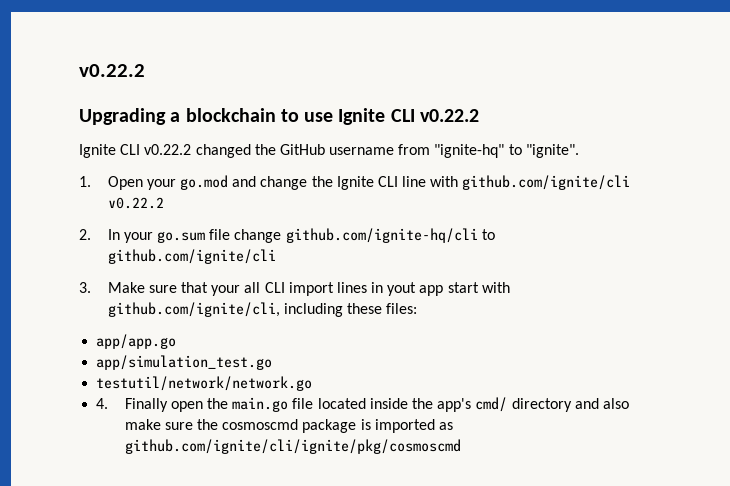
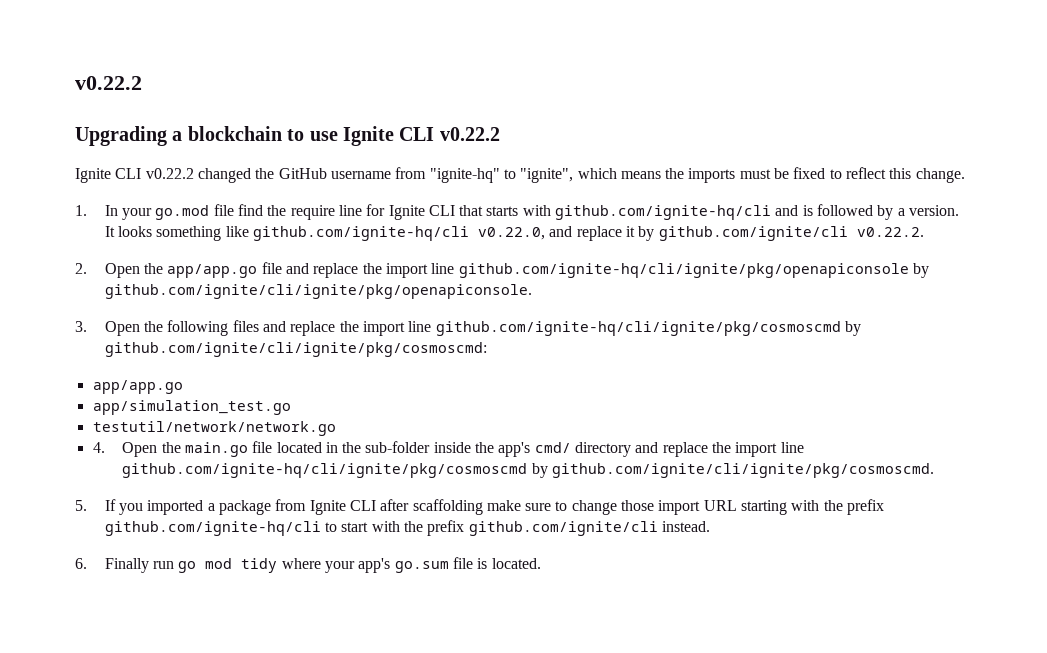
- Ignite CLI v0.22.2 changed the GitHub username from "ignite-hq" to "ignite".
- 1. Open your go.mod and change the Ignite CLI line with github.com/ignite/cli v0.22.2
- 2. In your go.sum file change github.com/ignite-hq/cli to github.com/ignite/cli
- 3. Make sure that your all CLI import lines in yout app start with github.com/ignite/cli, including these files:
+ Ignite CLI v0.22.2 changed the GitHub username from "ignite-hq" to "ignite", which means the imports must be fixed to reflect this change.
+ 1. In your go.mod file find the require line for Ignite CLI that starts with github.com/ignite-hq/cli and is followed by a version. It looks something like github.com/ignite-hq/cli v0.22.0, and replace it by github.com/ignite/cli v0.22.2.
+ 2. Open the app/app.go file and replace the import line github.com/ignite-hq/cli/ignite/pkg/openapiconsole by github.com/ignite/cli/ignite/pkg/openapiconsole.
+ 3. Open the following files and replace the import line github.com/ignite-hq/cli/ignite/pkg/cosmoscmd by github.com/ignite/cli/ignite/pkg/cosmoscmd:
- 4. Finally open the main.go file located inside the app's cmd/ directory and also make sure the cosmoscmd package is imported as github.com/ignite/cli/ignite/pkg/cosmoscmd
+ 4. Open the main.go file located in the sub-folder inside the app's cmd/ directory and replace the import line github.com/ignite-hq/cli/ignite/pkg/cosmoscmd by github.com/ignite/cli/ignite/pkg/cosmoscmd.
+ 5. If you imported a package from Ignite CLI after scaffolding make sure to change those import URL starting with the prefix github.com/ignite-hq/cli to start with the prefix github.com/ignite/cli instead.
+ 6. Finally run go mod tidy where your app's go.sum file is located.

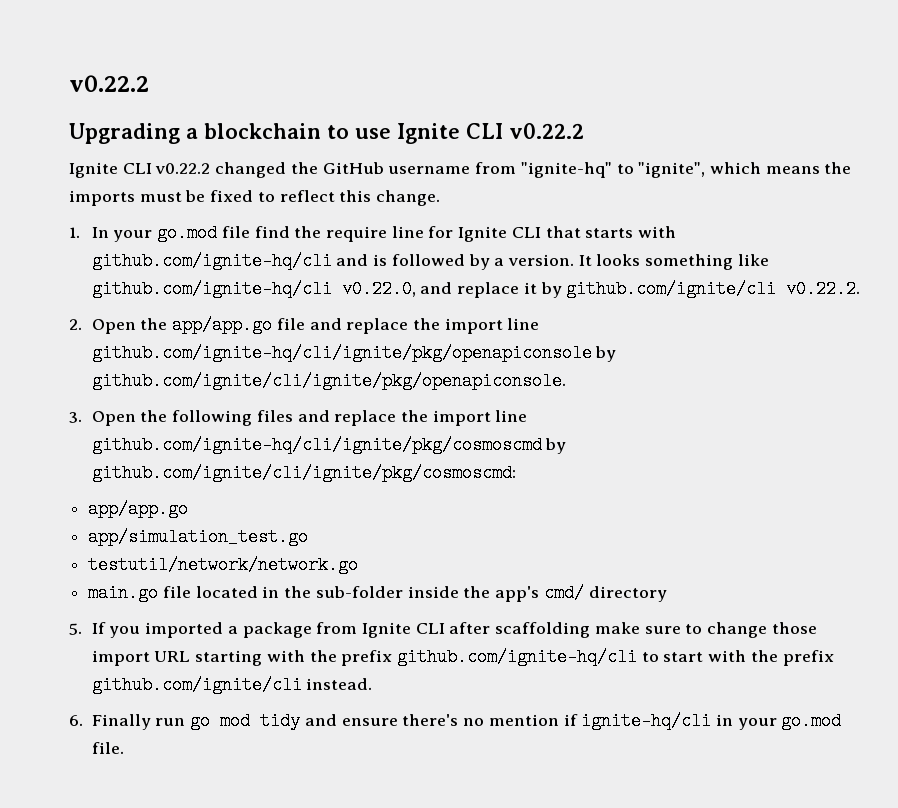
- 4. Open the main.go file located in the sub-folder inside the app's cmd/ directory and replace the import line github.com/ignite-hq/cli/ignite/pkg/cosmoscmd by github.com/ignite/cli/ignite/pkg/cosmoscmd.
+ main.go file located in the sub-folder inside the app's cmd/ directory
- 6. Finally run go mod tidy where your app's go.sum file is located.
+ 6. Finally run go mod tidy and ensure there's no mention if ignite-hq/cli in your go.mod file.

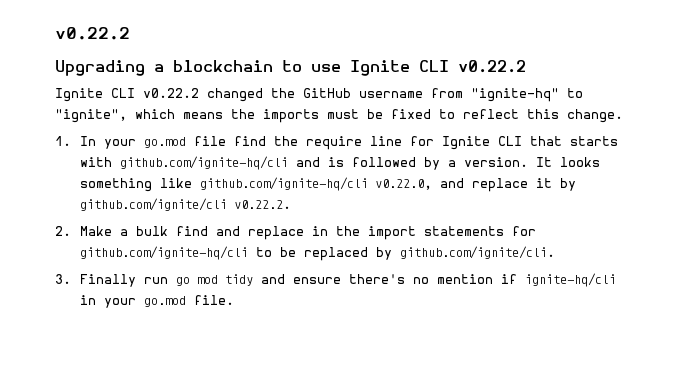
- 2. Open the app/app.go file and replace the import line github.com/ignite-hq/cli/ignite/pkg/openapiconsole by github.com/ignite/cli/ignite/pkg/openapiconsole.
- 3. Open the following files and replace the import line github.com/ignite-hq/cli/ignite/pkg/cosmoscmd by github.com/ignite/cli/ignite/pkg/cosmoscmd:
- app/app.go
- app/simulation_test.go
- testutil/network/network.go
- main.go file located in the sub-folder inside the app's cmd/ directory
- 5. If you imported a package from Ignite CLI after scaffolding make sure to change those import URL starting with the prefix github.com/ignite-hq/cli to start with the prefix github.com/ignite/cli instead.
- 6. Finally run go mod tidy and ensure there's no mention if ignite-hq/cli in your go.mod file.
+ 2. Make a bulk find and replace in the import statements for github.com/ignite-hq/cli to be replaced by github.com/ignite/cli.
+ 3. Finally run go mod tidy and ensure there's no mention if ignite-hq/cli in your go.mod file.

